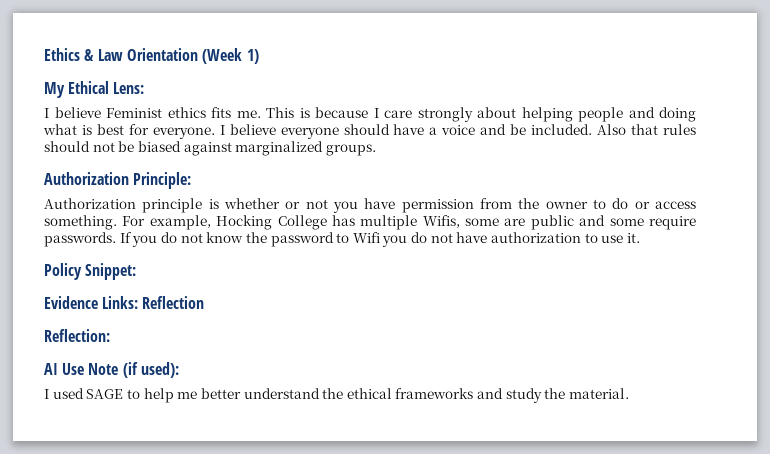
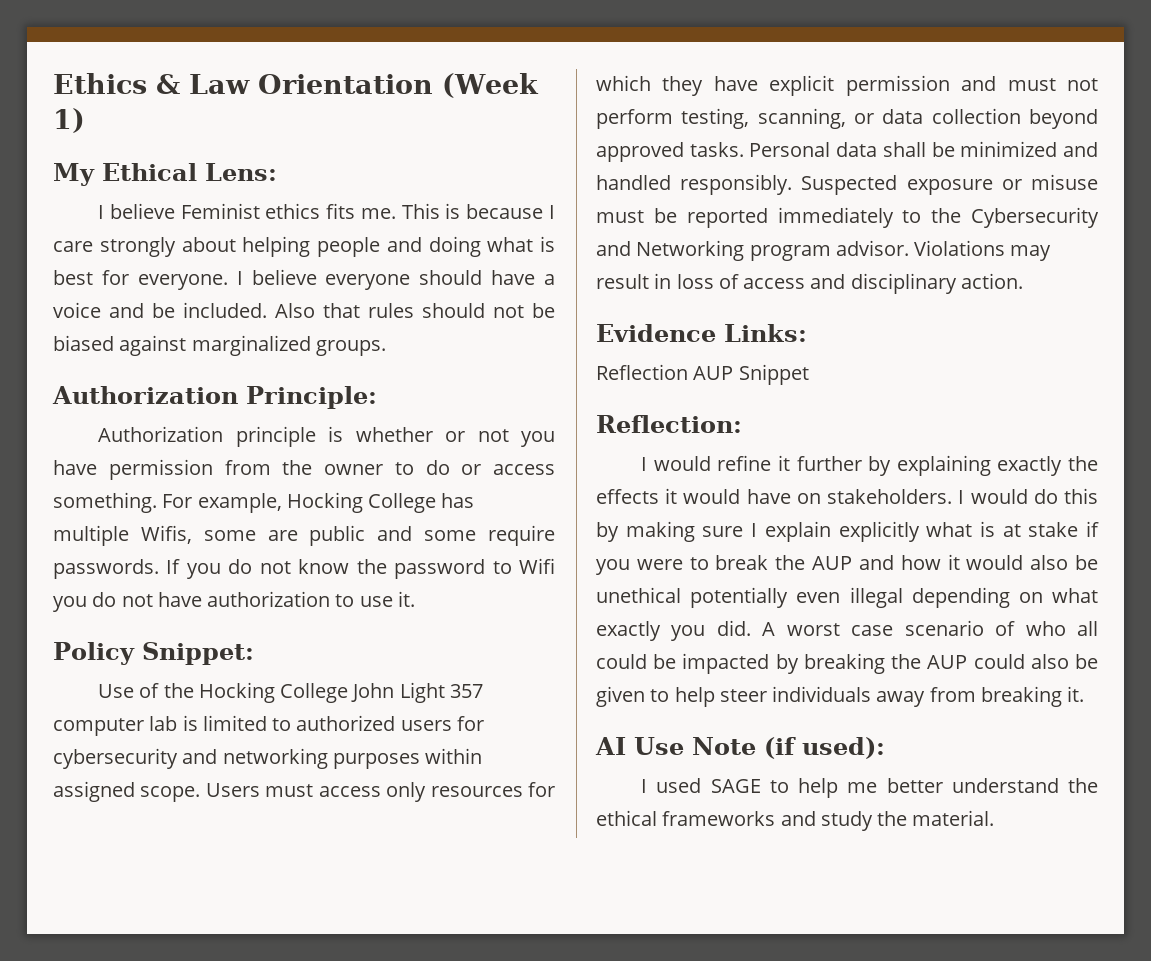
+ Use of the Hocking College John Light 357 computer lab is limited to authorized users for cybersecurity and networking purposes within assigned scope. Users must access only resources for which they have explicit permission and must not perform testing, scanning, or data collection beyond approved tasks. Personal data shall be minimized and handled responsibly. Suspected exposure or misuse must be reported immediately to the Cybersecurity and Networking program advisor. Violations may result in loss of access and disciplinary action.
- Evidence Links: Reflection
+ Evidence Links:
+ Reflection AUP Snippet
+ I would refine it further by explaining exactly the effects it would have on stakeholders. I would do this by making sure I explain explicitly what is at stake if you were to break the AUP and how it would also be unethical potentially even illegal depending on what exactly you did. A worst case scenario of who all could be impacted by breaking the AUP could also be given to help steer individuals away from breaking it.

